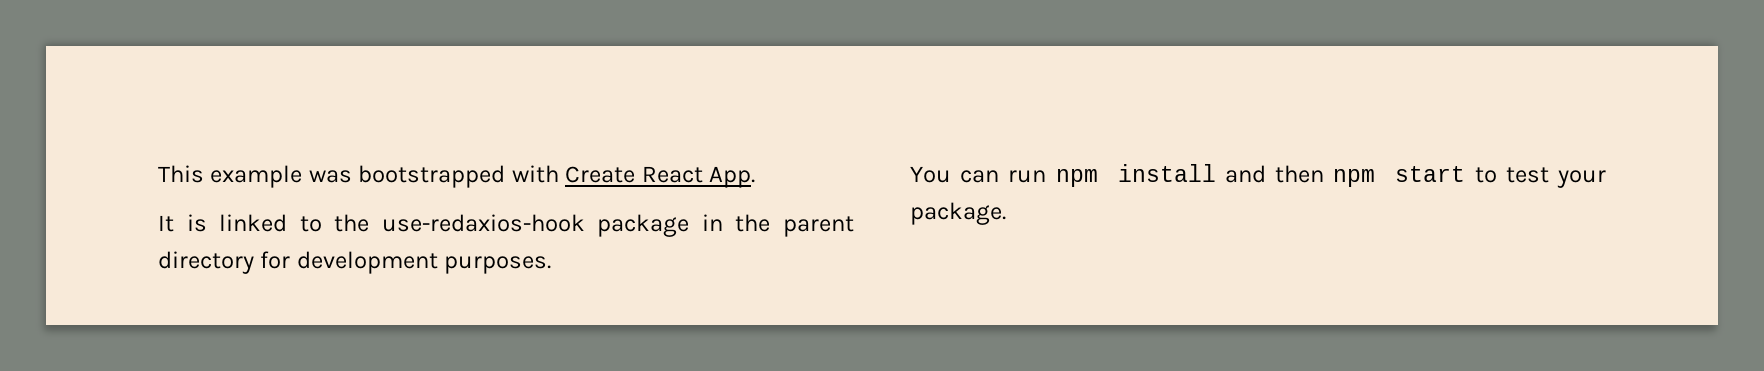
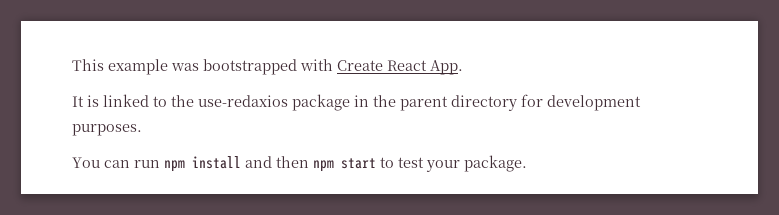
- It is linked to the use-redaxios-hook package in the parent directory for development purposes.
+ It is linked to the use-redaxios package in the parent directory for development purposes.

